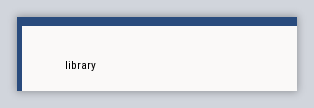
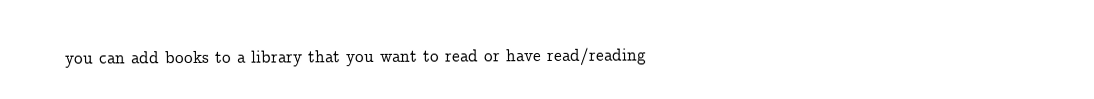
- library
+ you can add books to a library that you want to read or have read/reading

